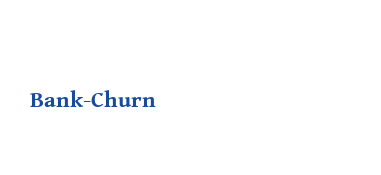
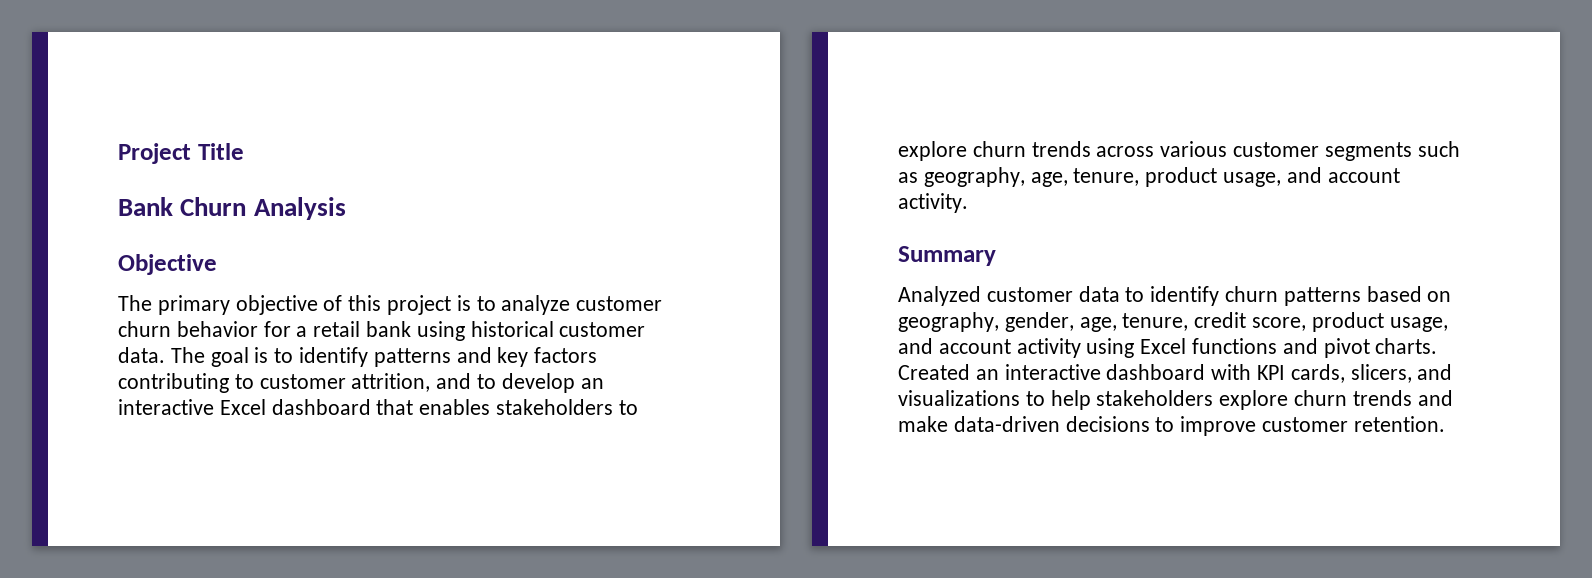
- Bank-Churn
+ Project Title
+ Bank Churn Analysis
+ Objective
+ The primary objective of this project is to analyze customer churn behavior for a retail bank using historical customer data. The goal is to identify patterns and key factors contributing to customer attrition, and to develop an interactive Excel dashboard that enables stakeholders to explore churn trends across various customer segments such as geography, age, tenure, product usage, and account activity.
+ Summary
+ Analyzed customer data to identify churn patterns based on geography, gender, age, tenure, credit score, product usage, and account activity using Excel functions and pivot charts. Created an interactive dashboard with KPI cards, slicers, and visualizations to help stakeholders explore churn trends and make data-driven decisions to improve customer retention.

